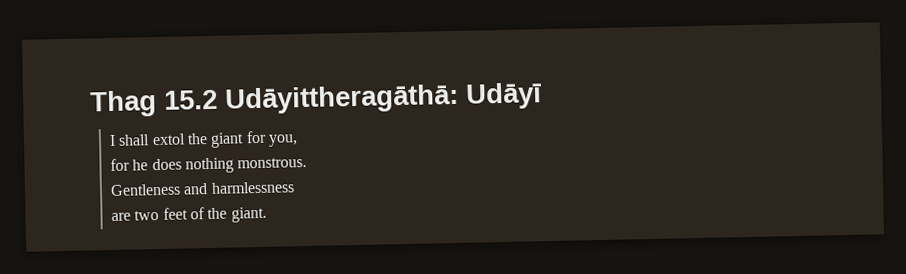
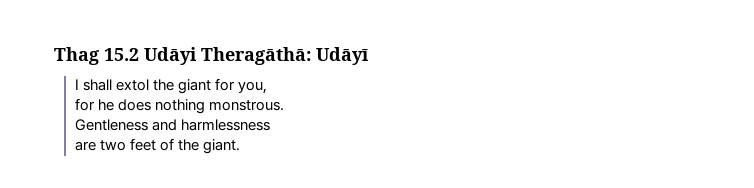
- Thag 15.2 Udāyittheragāthā: Udāyī
+ Thag 15.2 Udāyi Theragāthā: Udāyī

